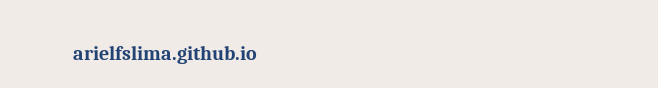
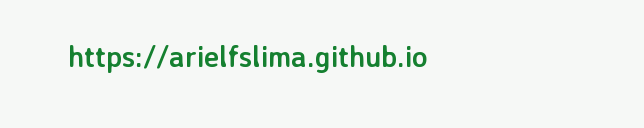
- arielfslima.github.io
+ https://arielfslima.github.io

